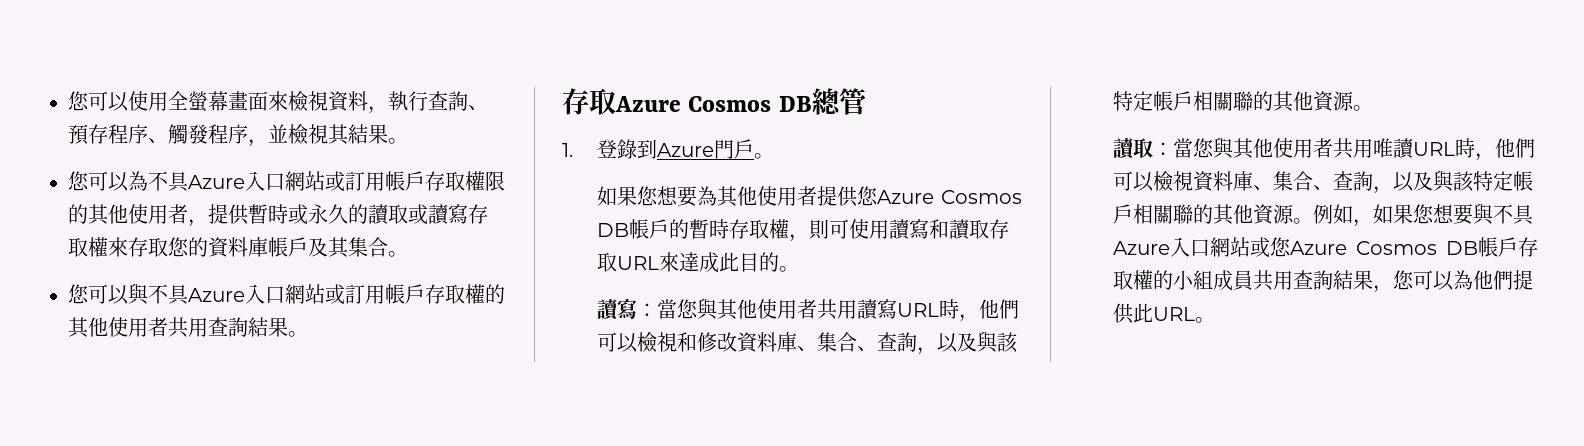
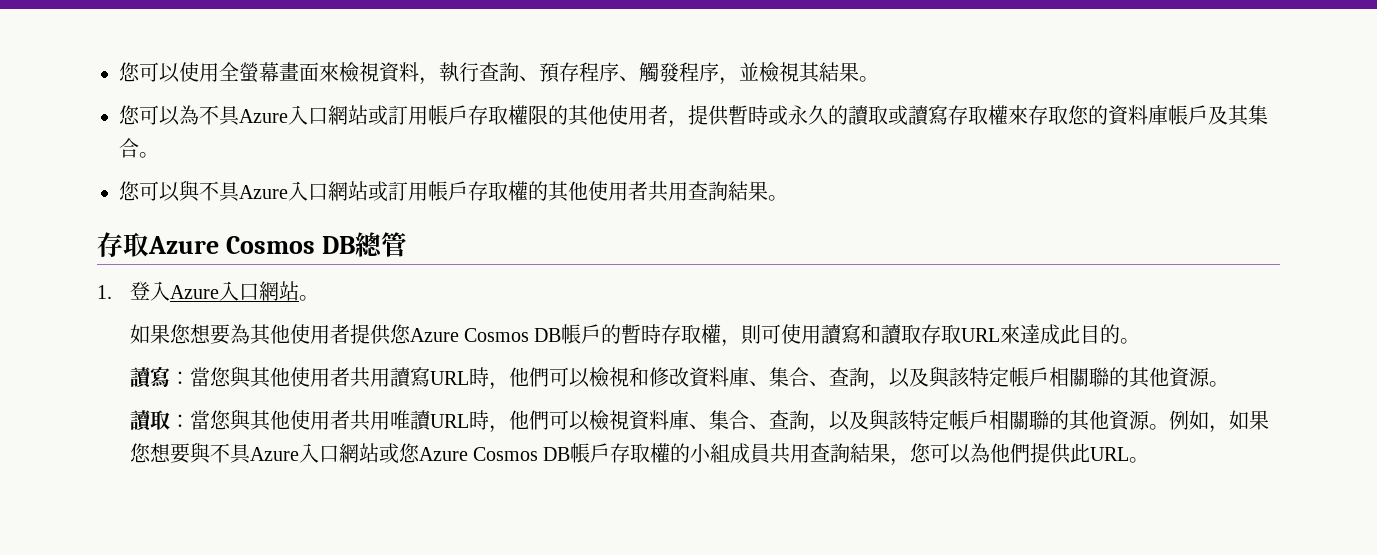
- 1.登錄到Azure門戶。
+ 1.登入Azure入口網站。

